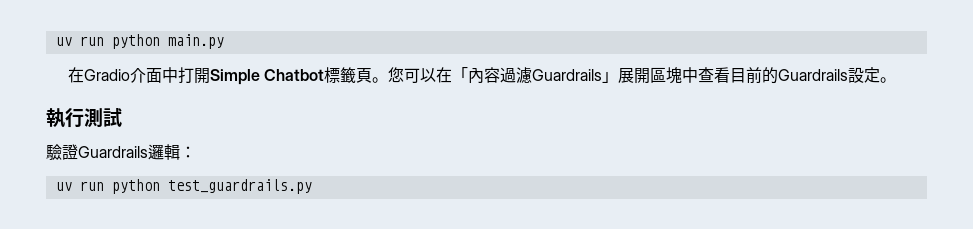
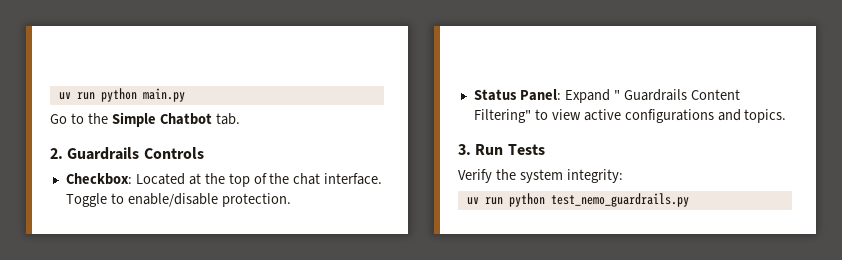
- 在Gradio介面中打開Simple Chatbot標籤頁。您可以在「內容過濾Guardrails」展開區塊中查看目前的Guardrails設定。
- 執行測試
- 驗證Guardrails邏輯：
- uv run python test_guardrails.py
+ Go to the Simple Chatbot tab.
+ 2. Guardrails Controls
+ Checkbox: Located at the top of the chat interface. Toggle to enable/disable protection.
+ Status Panel: Expand " Guardrails Content Filtering" to view active configurations and topics.
+ 3. Run Tests
+ Verify the system integrity:
+ uv run python test_nemo_guardrails.py

